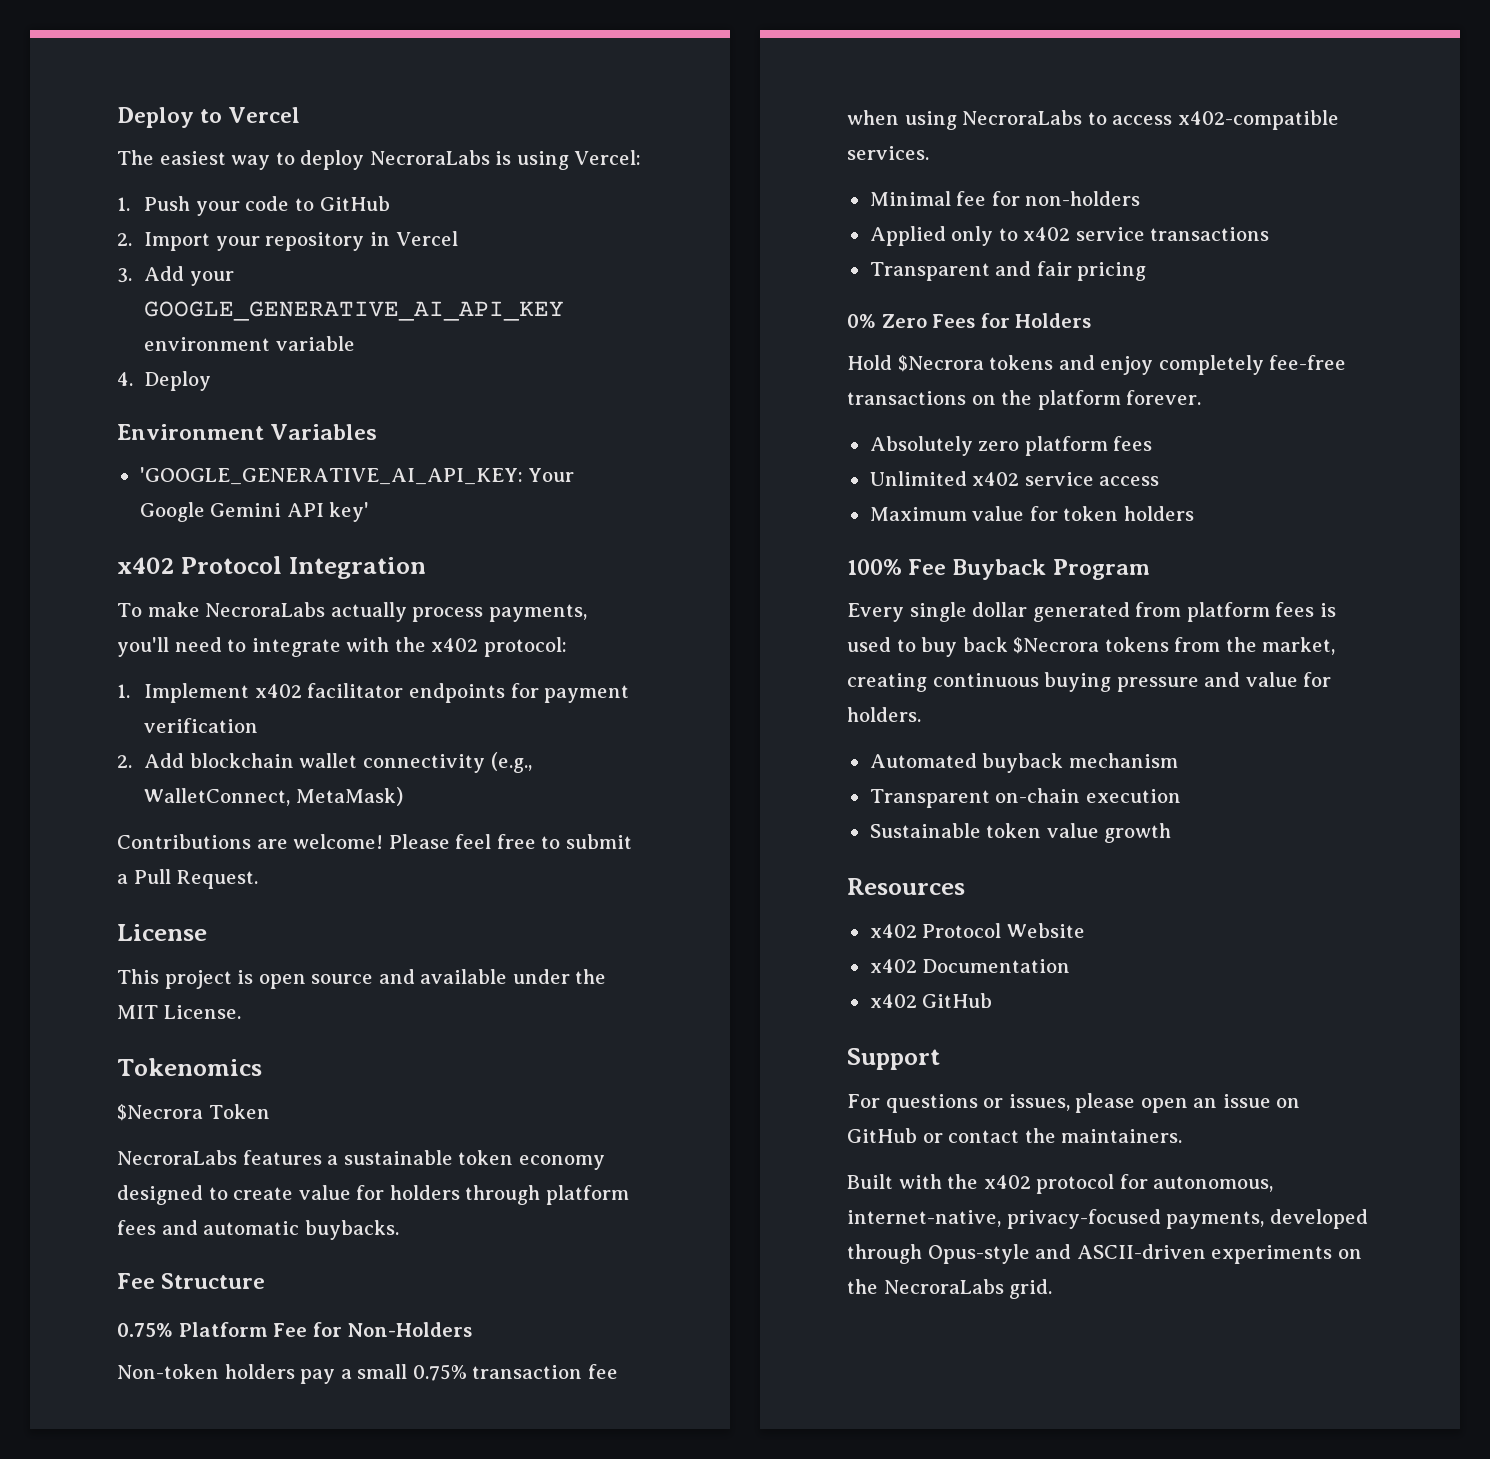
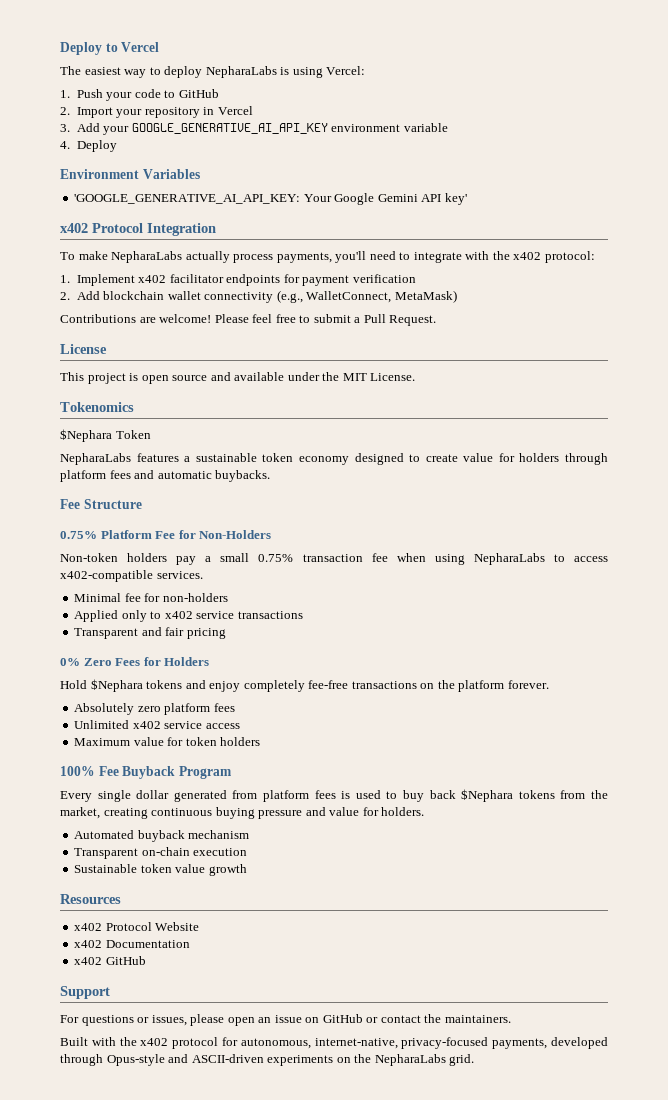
- The easiest way to deploy NecroraLabs is using Vercel:
+ The easiest way to deploy NepharaLabs is using Vercel:
- To make NecroraLabs actually process payments, you'll need to integrate with the x402 protocol:
+ To make NepharaLabs actually process payments, you'll need to integrate with the x402 protocol:
- $Necrora Token
+ $Nephara Token
- NecroraLabs features a sustainable token economy designed to create value for holders through platform fees and automatic buybacks.
+ NepharaLabs features a sustainable token economy designed to create value for holders through platform fees and automatic buybacks.
- Non-token holders pay a small 0.75% transaction fee when using NecroraLabs to access x402-compatible services.
+ Non-token holders pay a small 0.75% transaction fee when using NepharaLabs to access x402-compatible services.
- Hold $Necrora tokens and enjoy completely fee-free transactions on the platform forever.
+ Hold $Nephara tokens and enjoy completely fee-free transactions on the platform forever.
- Every single dollar generated from platform fees is used to buy back $Necrora tokens from the market, creating continuous buying pressure and value for holders.
+ Every single dollar generated from platform fees is used to buy back $Nephara tokens from the market, creating continuous buying pressure and value for holders.
- Built with the x402 protocol for autonomous, internet-native, privacy-focused payments, developed through Opus-style and ASCII-driven experiments on the NecroraLabs grid.
+ Built with the x402 protocol for autonomous, internet-native, privacy-focused payments, developed through Opus-style and ASCII-driven experiments on the NepharaLabs grid.

